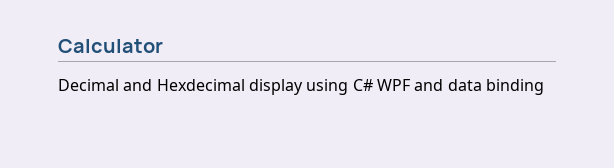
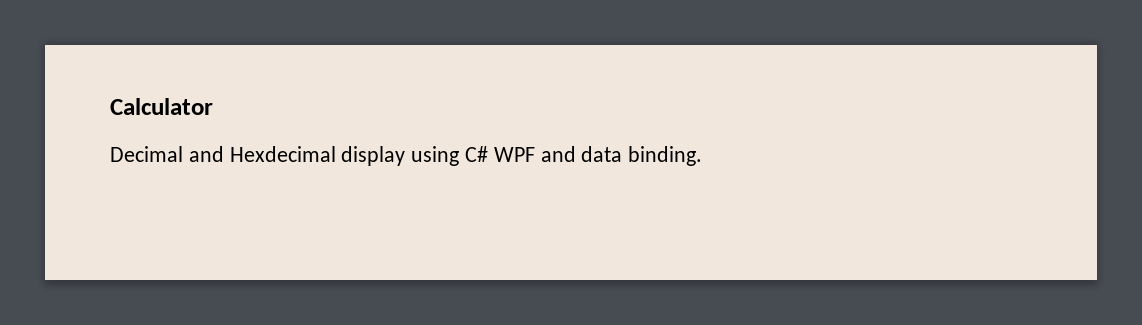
- Decimal and Hexdecimal display using C# WPF and data binding
+ Decimal and Hexdecimal display using C# WPF and data binding.

